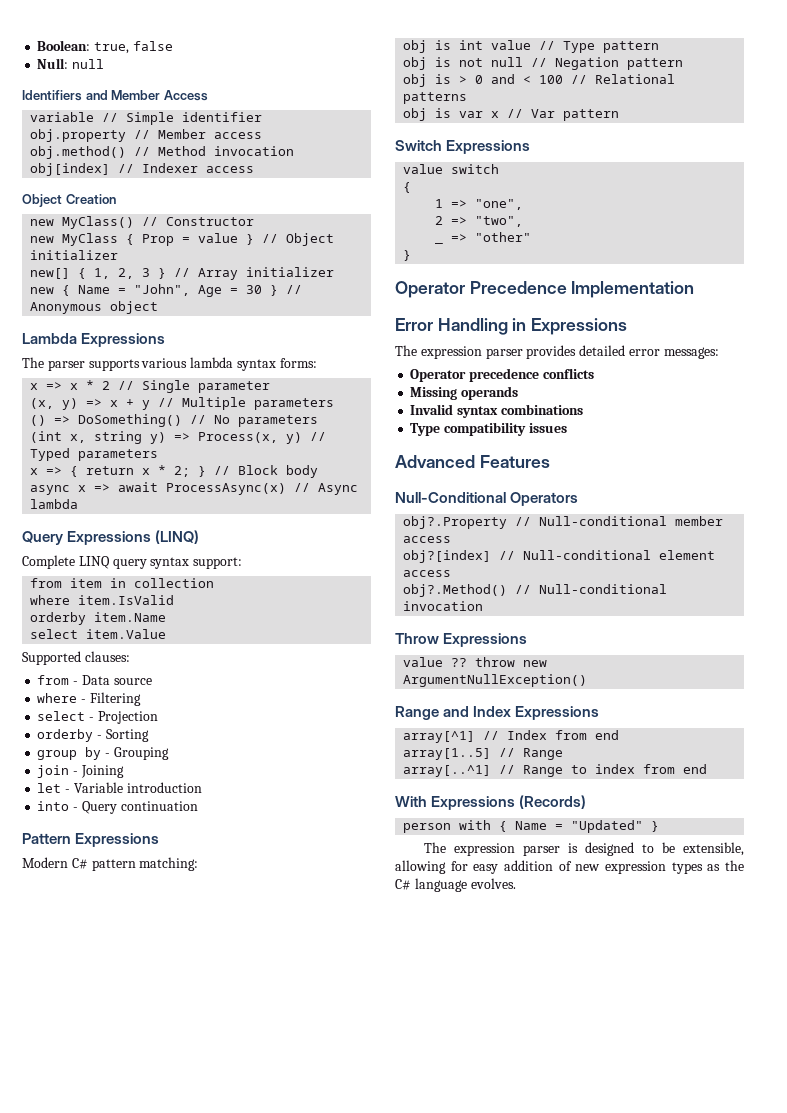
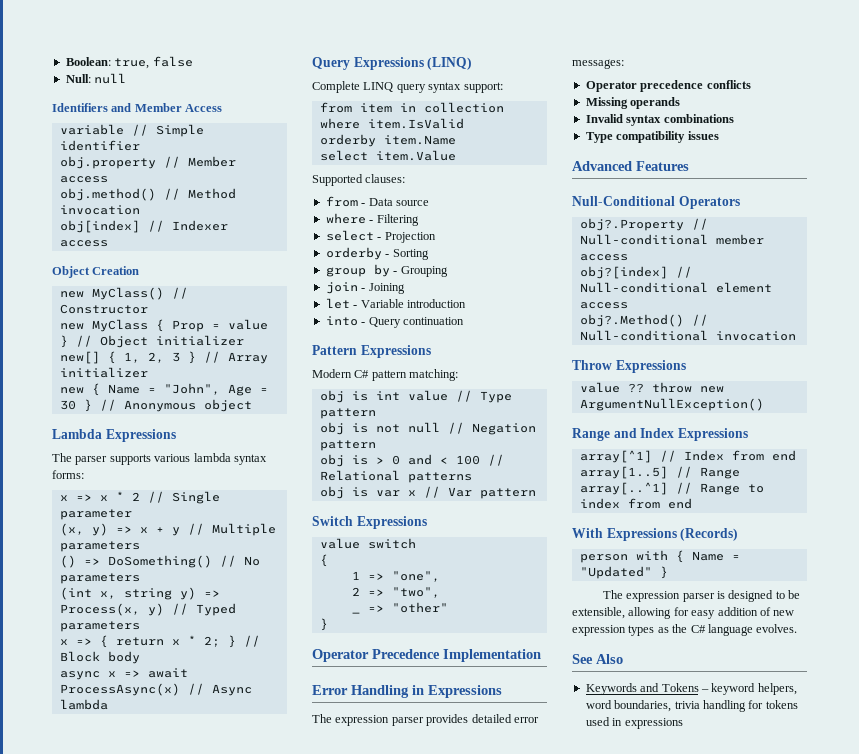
+ See Also
+ Keywords and Tokens – keyword helpers, word boundaries, trivia handling for tokens used in expressions

